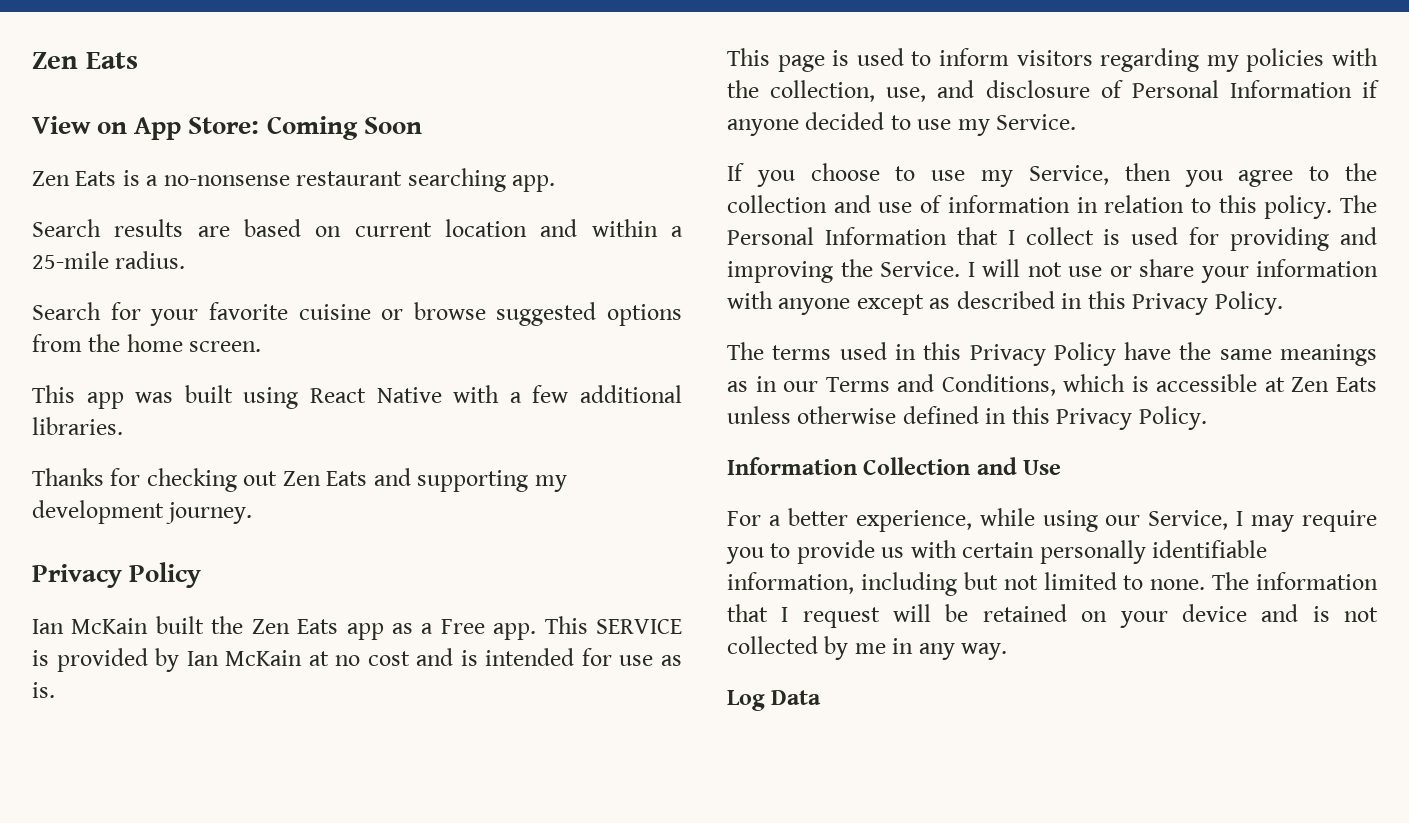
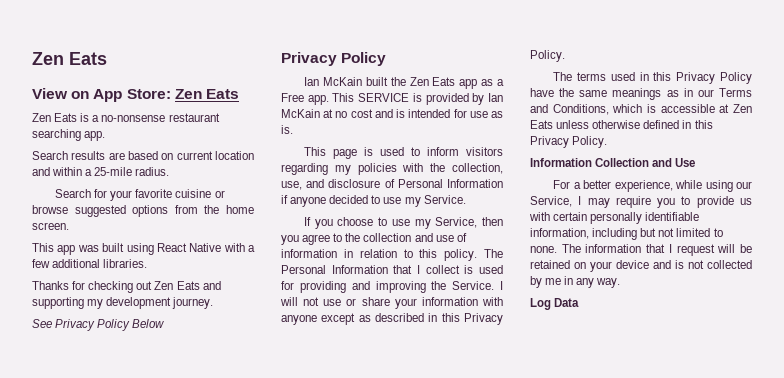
- View on App Store: Coming Soon
+ View on App Store: Zen Eats
+ See Privacy Policy Below

